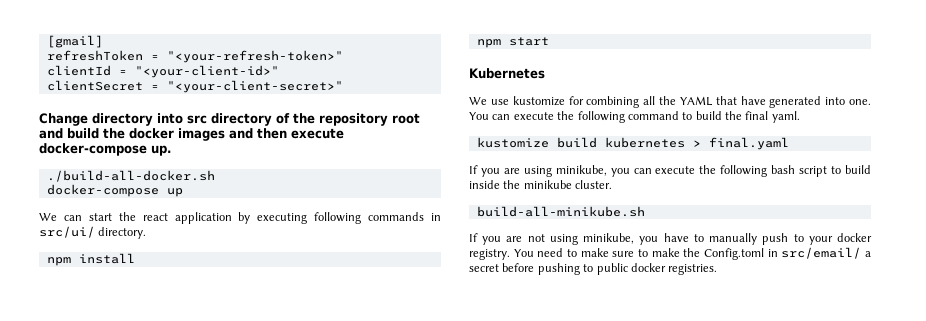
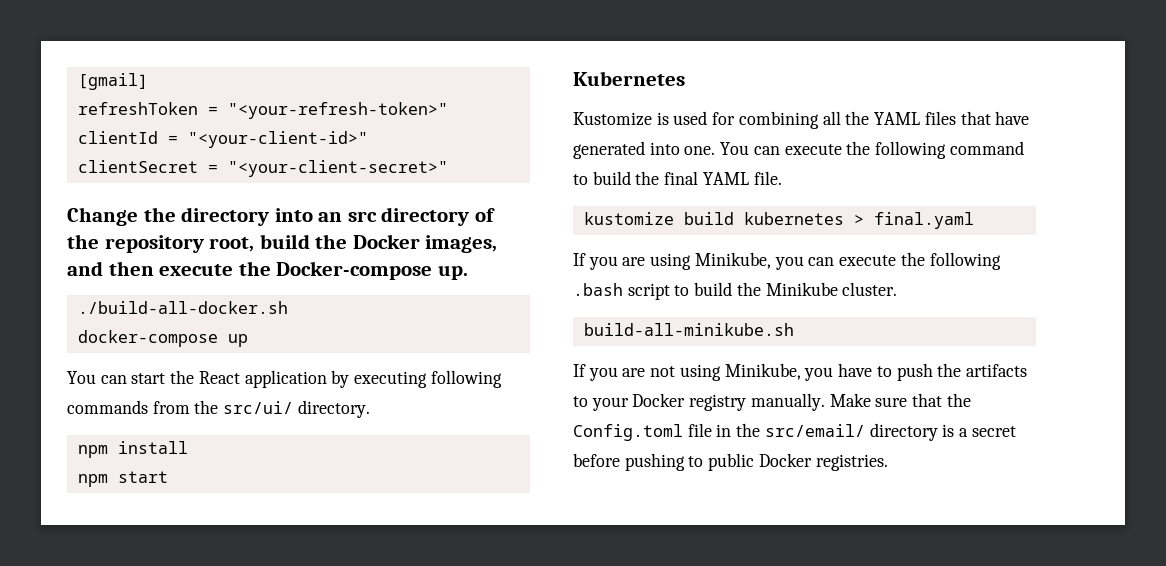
- Change directory into src directory of the repository root and build the docker images and then execute docker-compose up.
+ Change the directory into an src directory of the repository root, build the Docker images, and then execute the Docker-compose up.
- We can start the react application by executing following commands in src/ui/ directory.
+ You can start the React application by executing following commands from the src/ui/ directory.
- We use kustomize for combining all the YAML that have generated into one.
+ Kustomize is used for combining all the YAML files that have generated into one.
- You can execute the following command to build the final yaml.
+ You can execute the following command to build the final YAML file.
- If you are using minikube, you can execute the following bash script to build inside the minikube cluster.
+ If you are using Minikube, you can execute the following .bash script to build the Minikube cluster.
- If you are not using minikube, you have to manually push to your docker registry. You need to make sure to make the Config.toml in src/email/ a secret before pushing to public docker registries.
+ If you are not using Minikube, you have to push the artifacts to your Docker registry manually. Make sure that the Config.toml file in the src/email/ directory is a secret before pushing to public Docker registries.

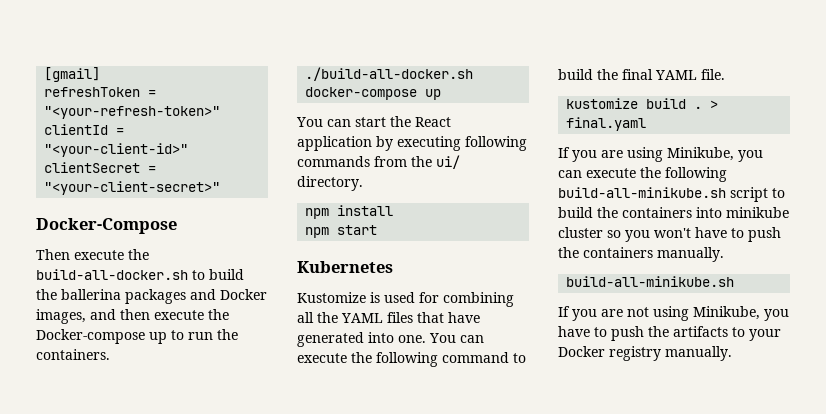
- Change the directory into an src directory of the repository root, build the Docker images, and then execute the Docker-compose up.
+ Docker-Compose
+ Then execute the build-all-docker.sh to build the ballerina packages and Docker images, and then execute the Docker-compose up to run the containers.
- You can start the React application by executing following commands from the src/ui/ directory.
+ You can start the React application by executing following commands from the ui/ directory.
- kustomize build kubernetes > final.yaml
+ kustomize build . > final.yaml
- If you are using Minikube, you can execute the following .bash script to build the Minikube cluster.
+ If you are using Minikube, you can execute the following build-all-minikube.sh script to build the containers into minikube cluster so you won't have to push the containers manually.
- Make sure that the Config.toml file in the src/email/ directory is a secret before pushing to public Docker registries.

